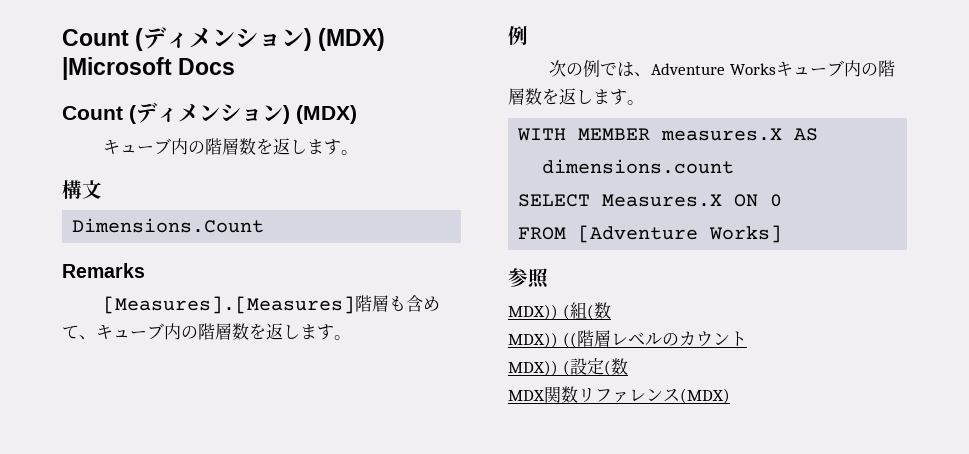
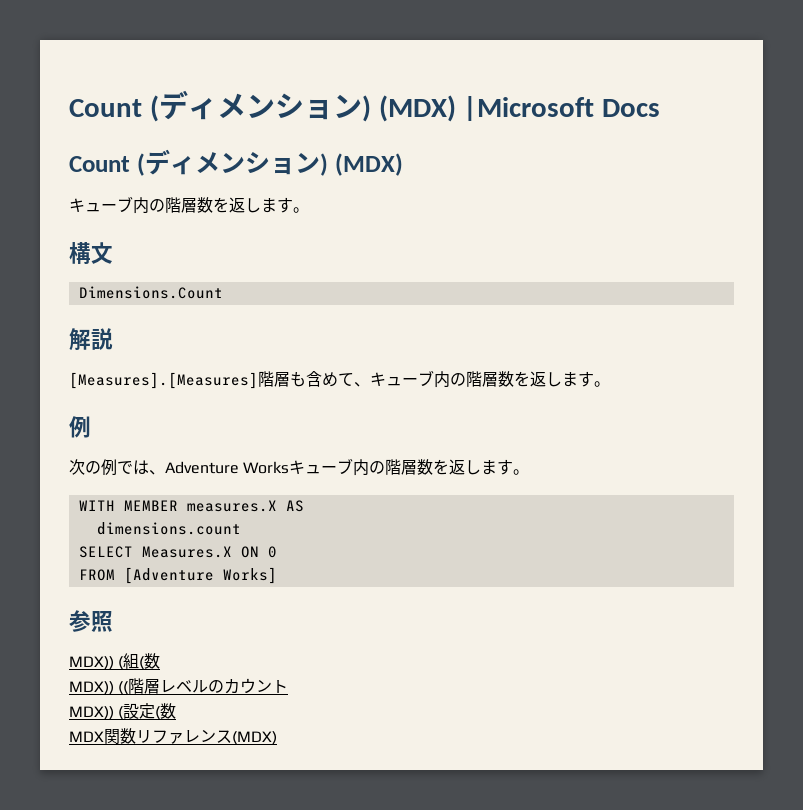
- Remarks
+ 解説

